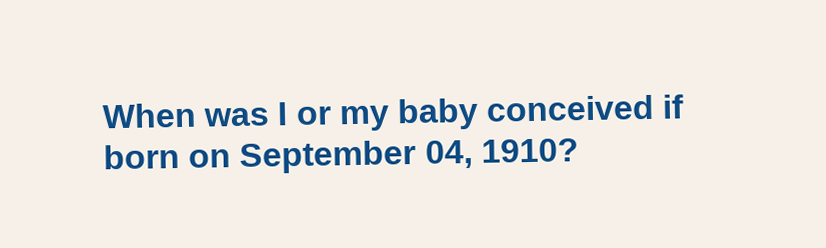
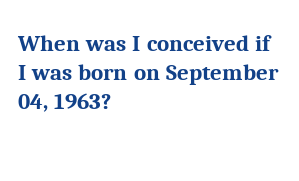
- When was I or my baby conceived if born on September 04, 1910?
+ When was I conceived if I was born on September 04, 1963?

